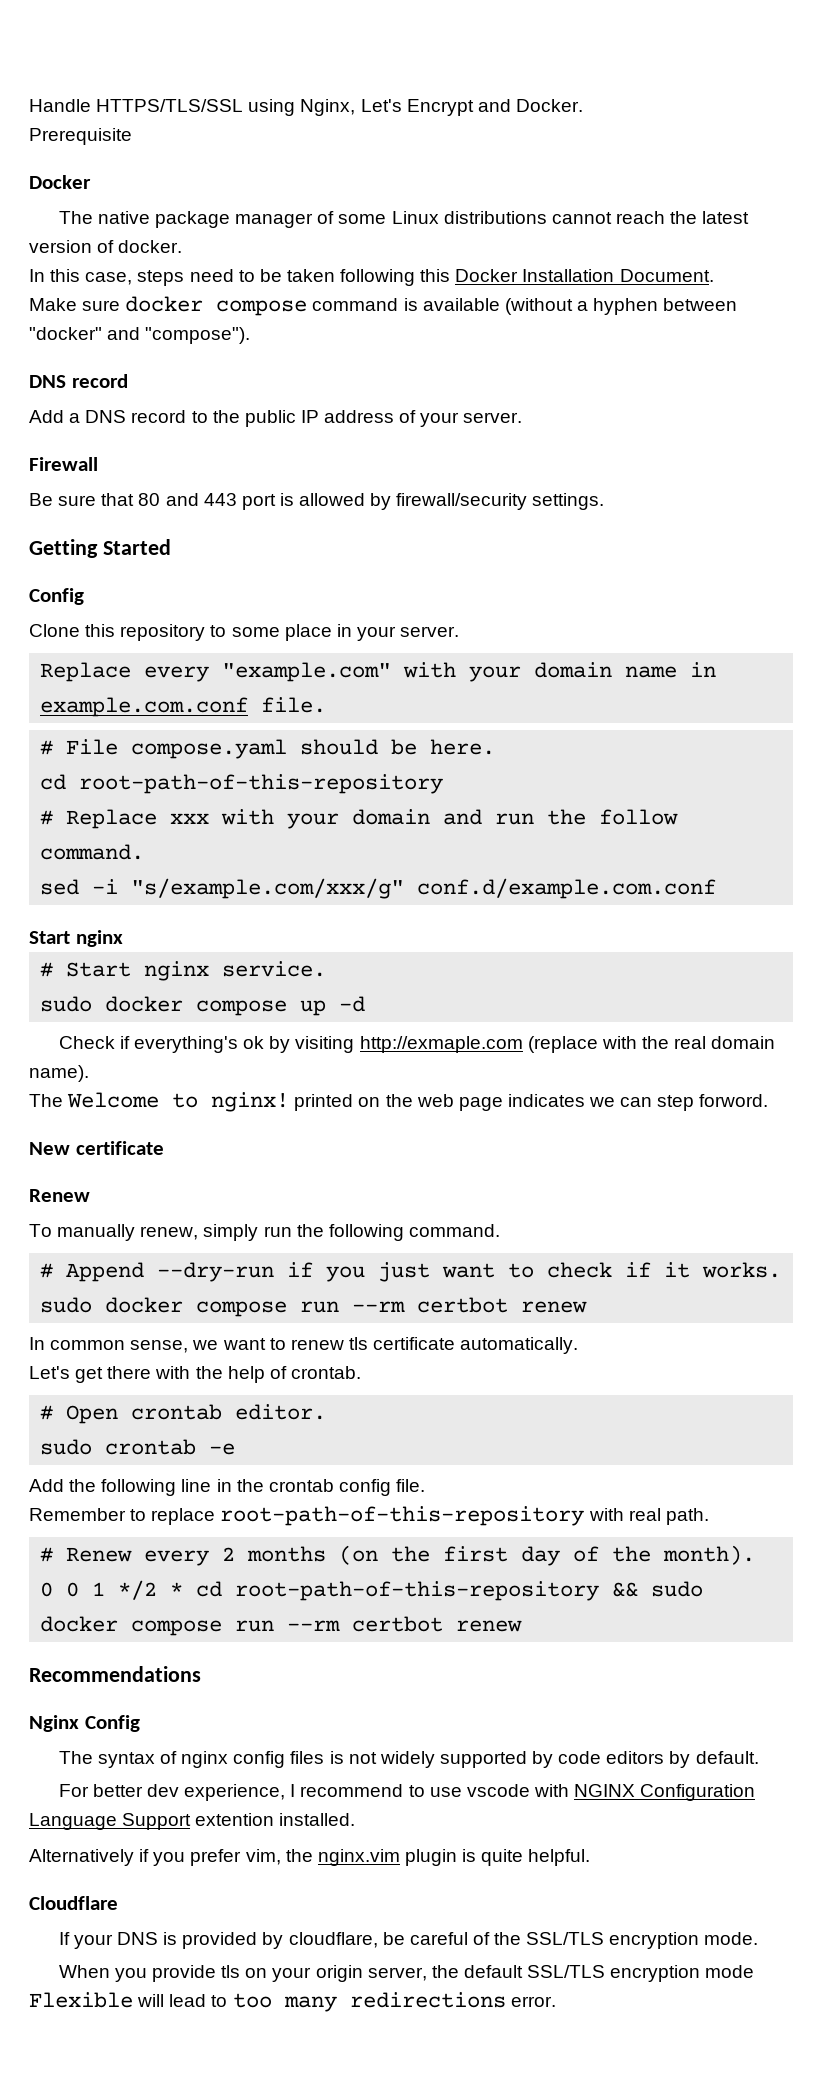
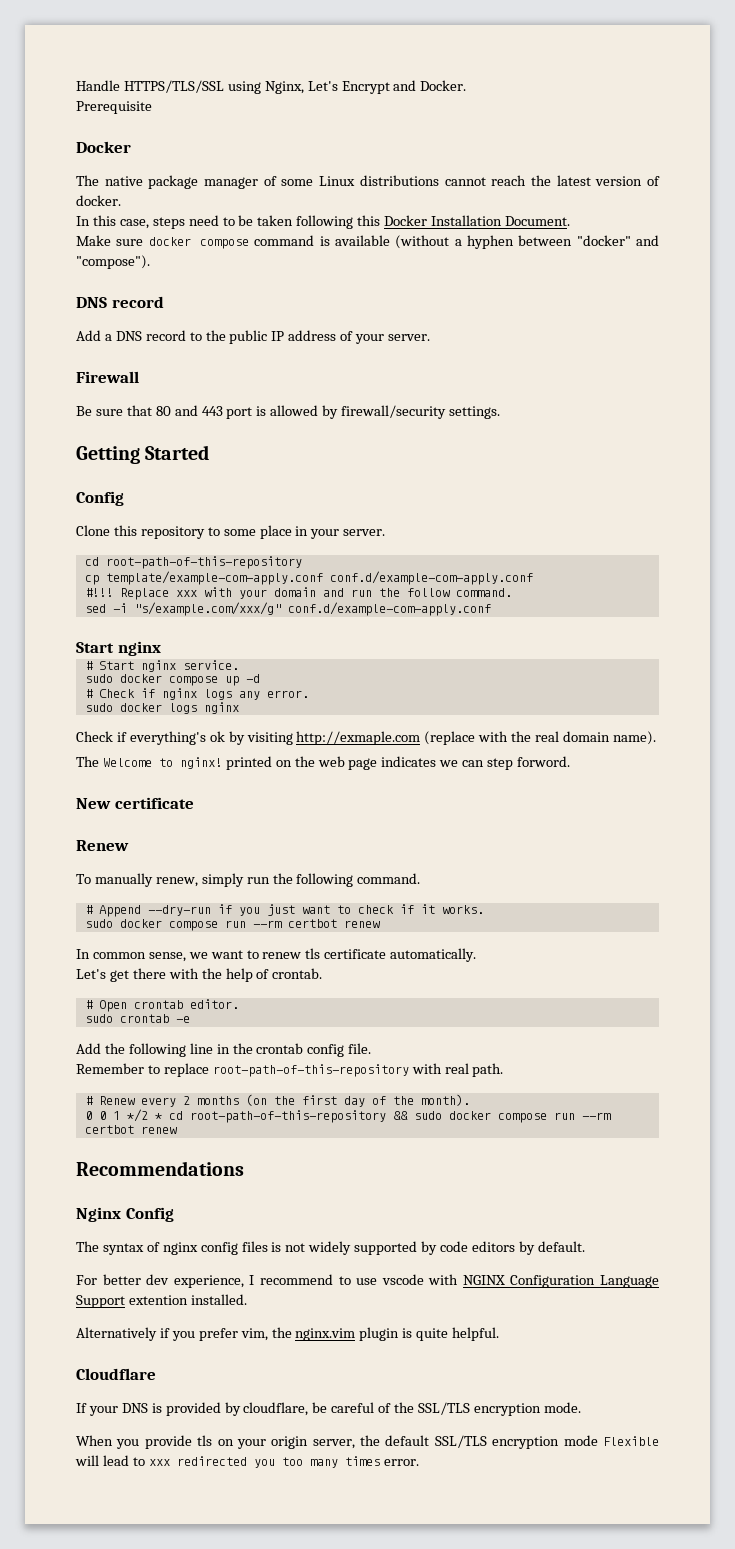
  Clone this repository to some place in your server.
- Replace every "example.com" with your domain name in example.com.conf file.
- # File compose.yaml should be here.
  cd root-path-of-this-repository
- # Replace xxx with your domain and run the follow command.
+ cp template/example-com-apply.conf conf.d/example-com-apply.conf
+ #!!! Replace xxx with your domain and run the follow command.
- sed -i "s/example.com/xxx/g" conf.d/example.com.conf
+ sed -i "s/example.com/xxx/g" conf.d/example-com-apply.conf
+ # Check if nginx logs any error.
+ sudo docker logs nginx
- When you provide tls on your origin server, the default SSL/TLS encryption mode Flexible will lead to too many redirections error.
+ When you provide tls on your origin server, the default SSL/TLS encryption mode Flexible will lead to xxx redirected you too many times error.

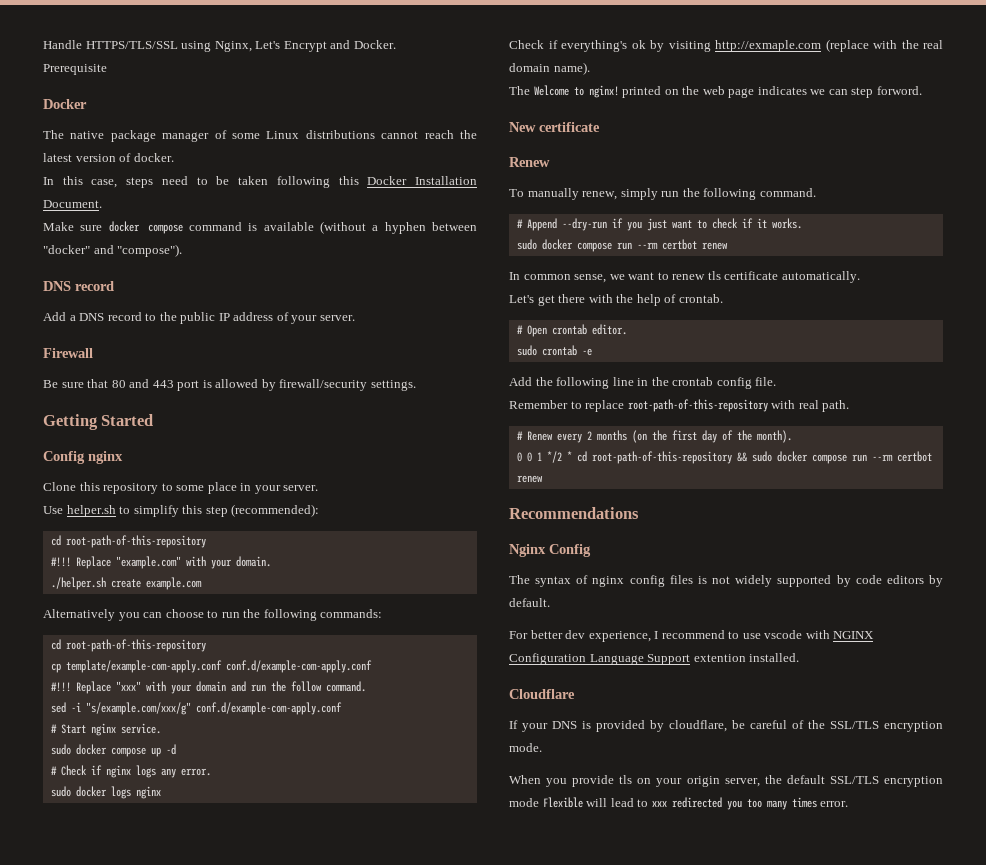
  Getting Started
- Config
+ Config nginx
+ Use helper.sh to simplify this step (recommended):
+ cd root-path-of-this-repository
+ #!!! Replace "example.com" with your domain.
+ ./helper.sh create example.com
+ Alternatively you can choose to run the following commands:
- Replace xxx with your domain and run the follow command.
+ Replace "xxx" with your domain and run the follow command.
  sed -i "s/example.com/xxx/g" conf.d/example-com-apply.conf
- Start nginx
- Alternatively if you prefer vim, the nginx.vim plugin is quite helpful.

